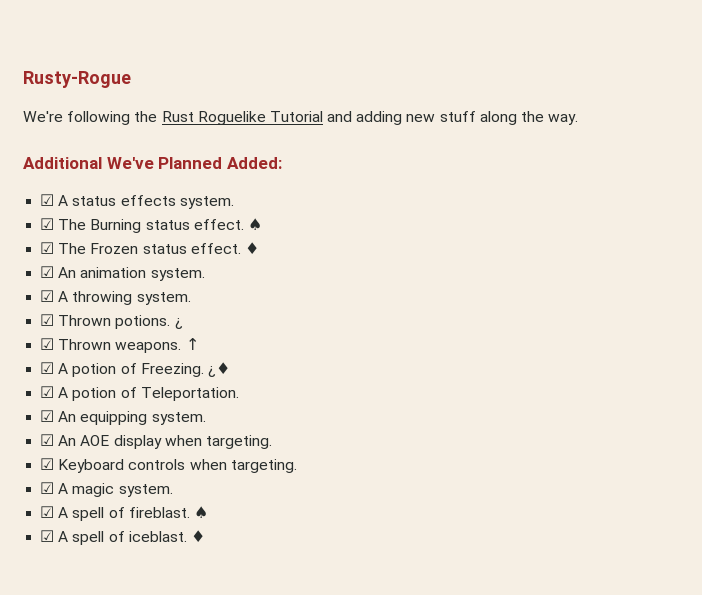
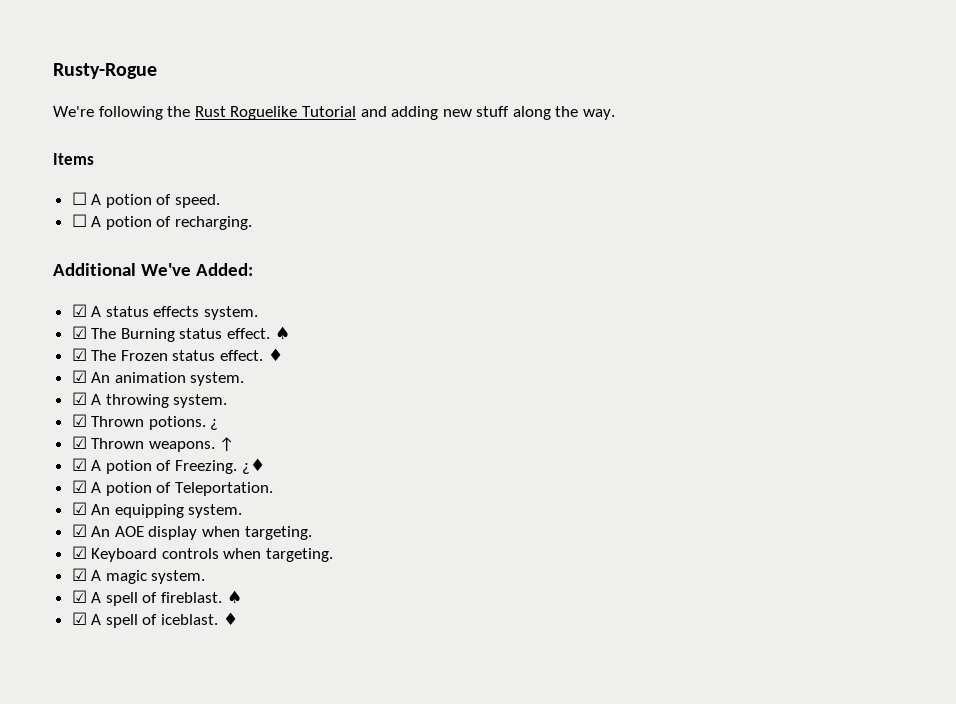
+ Items
+ ☐ A potion of speed.
+ ☐ A potion of recharging.
- Additional We've Planned Added:
+ Additional We've Added:

